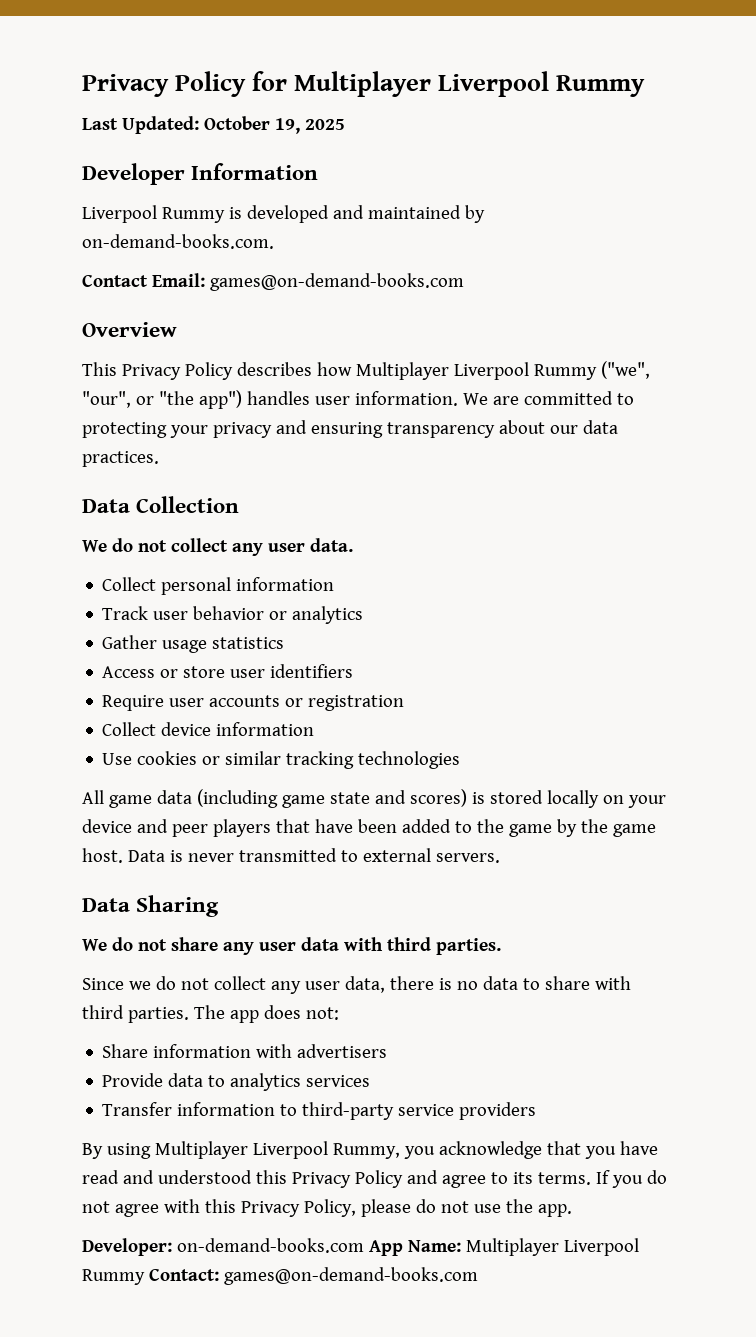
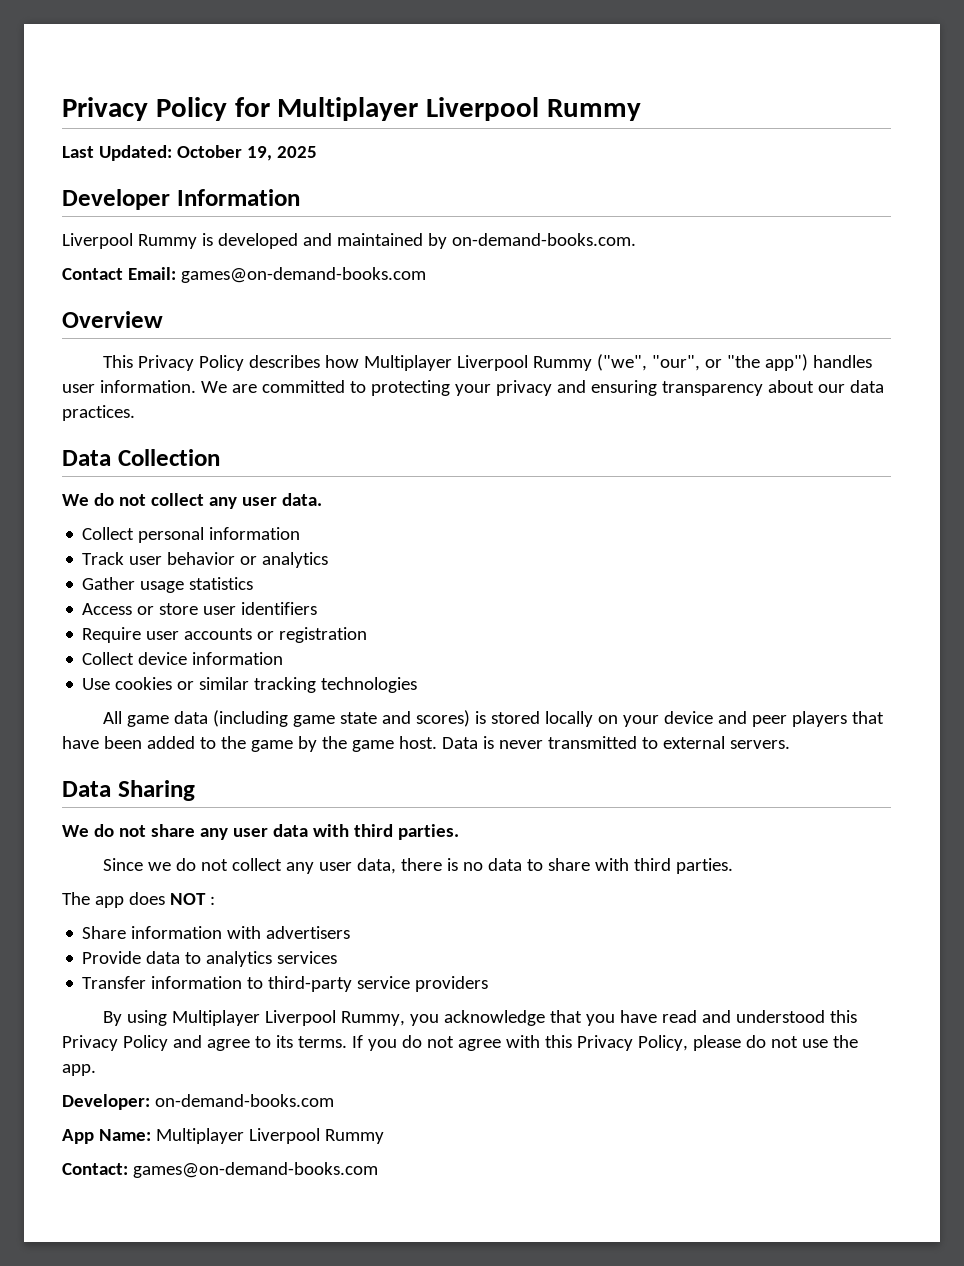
- Since we do not collect any user data, there is no data to share with third parties. The app does not:
+ Since we do not collect any user data, there is no data to share with third parties.
+ The app does NOT :
- Developer: on-demand-books.com App Name: Multiplayer Liverpool Rummy Contact: games@on-demand-books.com
+ Developer: on-demand-books.com
+ App Name: Multiplayer Liverpool Rummy
+ Contact: games@on-demand-books.com

